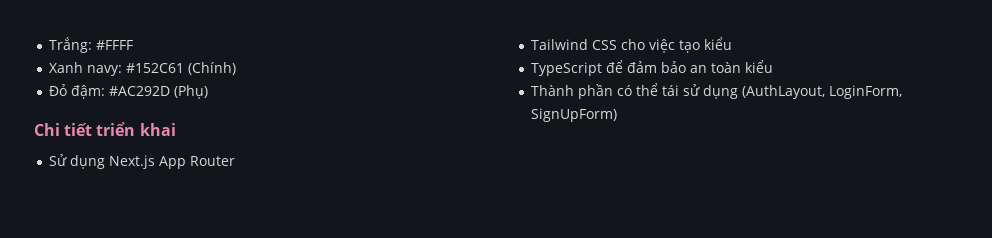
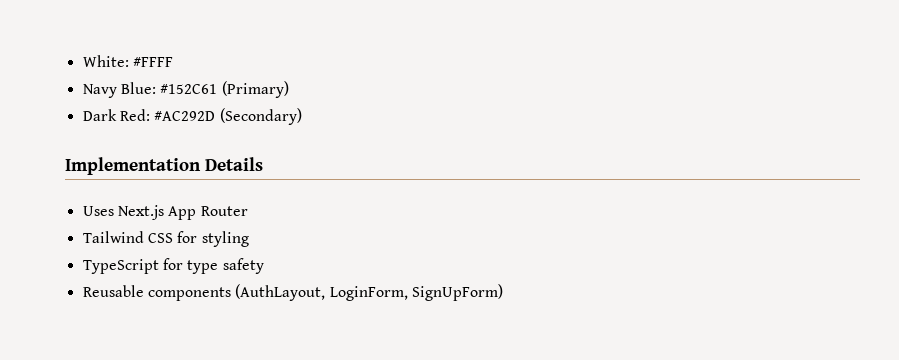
- Trắng: #FFFF
+ White: #FFFF
- Xanh navy: #152C61 (Chính)
- Đỏ đậm: #AC292D (Phụ)
- Chi tiết triển khai
- Sử dụng Next.js App Router
+ Navy Blue: #152C61 (Primary)
+ Dark Red: #AC292D (Secondary)
+ Implementation Details
+ Uses Next.js App Router
- Tailwind CSS cho việc tạo kiểu
- TypeScript để đảm bảo an toàn kiểu
- Thành phần có thể tái sử dụng (AuthLayout, LoginForm, SignUpForm)
+ Tailwind CSS for styling
+ TypeScript for type safety
+ Reusable components (AuthLayout, LoginForm, SignUpForm)

